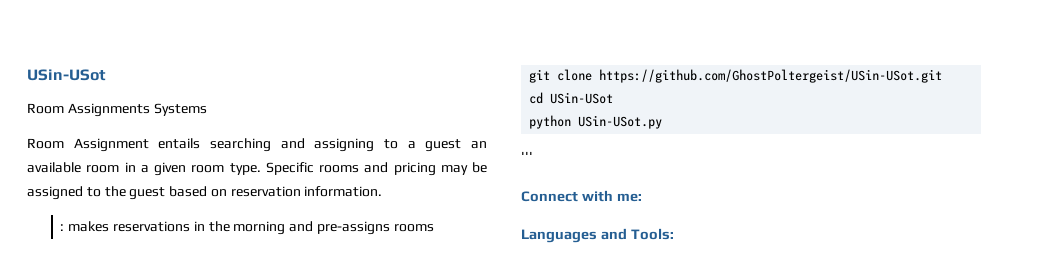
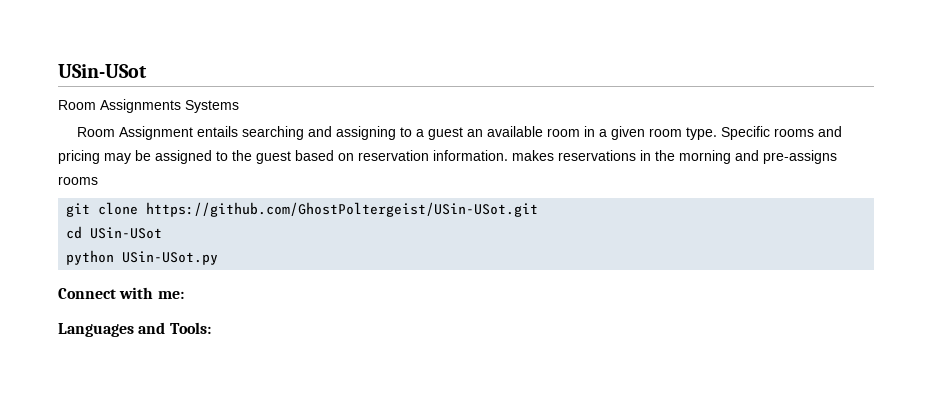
- Specific rooms and pricing may be assigned to the guest based on reservation information.
- : makes reservations in the morning and pre-assigns rooms
+ Specific rooms and pricing may be assigned to the guest based on reservation information. makes reservations in the morning and pre-assigns rooms
- '''

